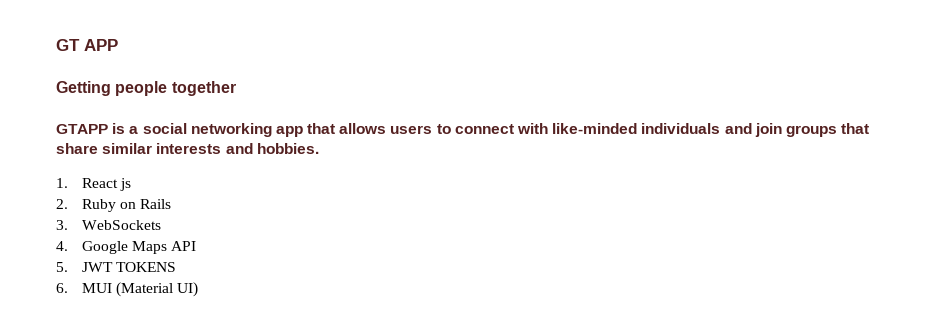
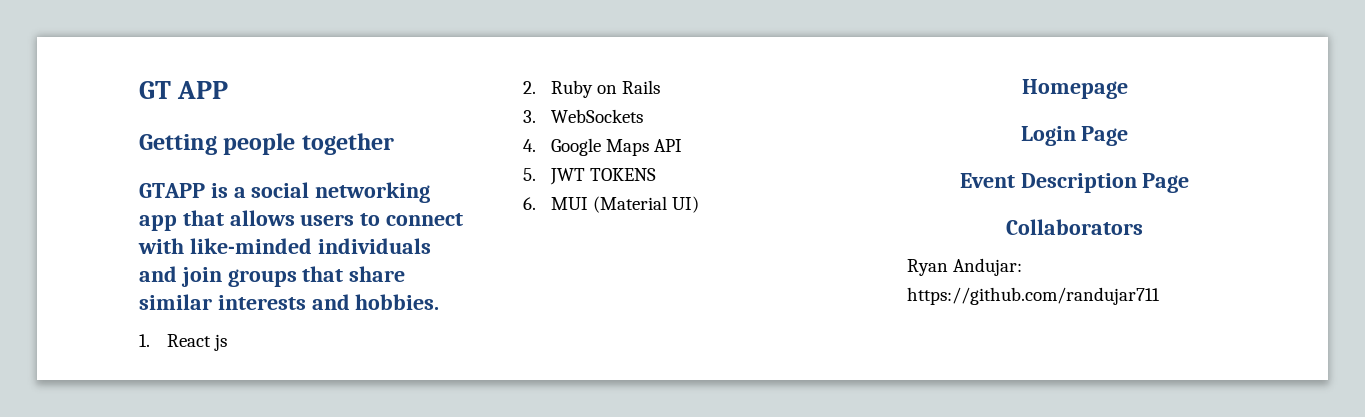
+ Homepage
+ Login Page
+ Event Description Page
+ Collaborators
+ Ryan Andujar: https://github.com/randujar711

